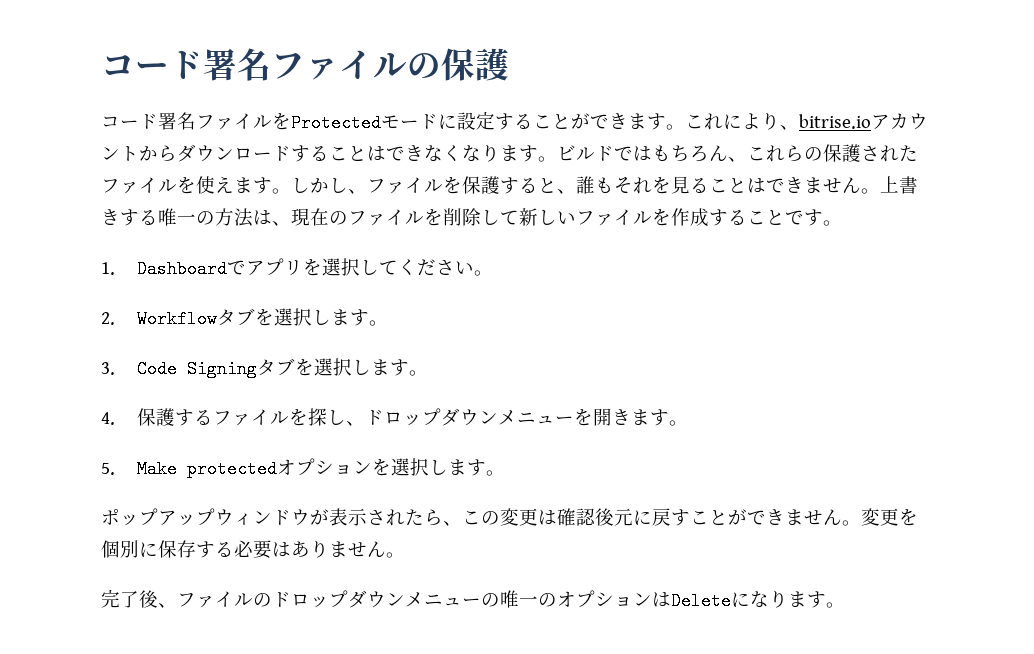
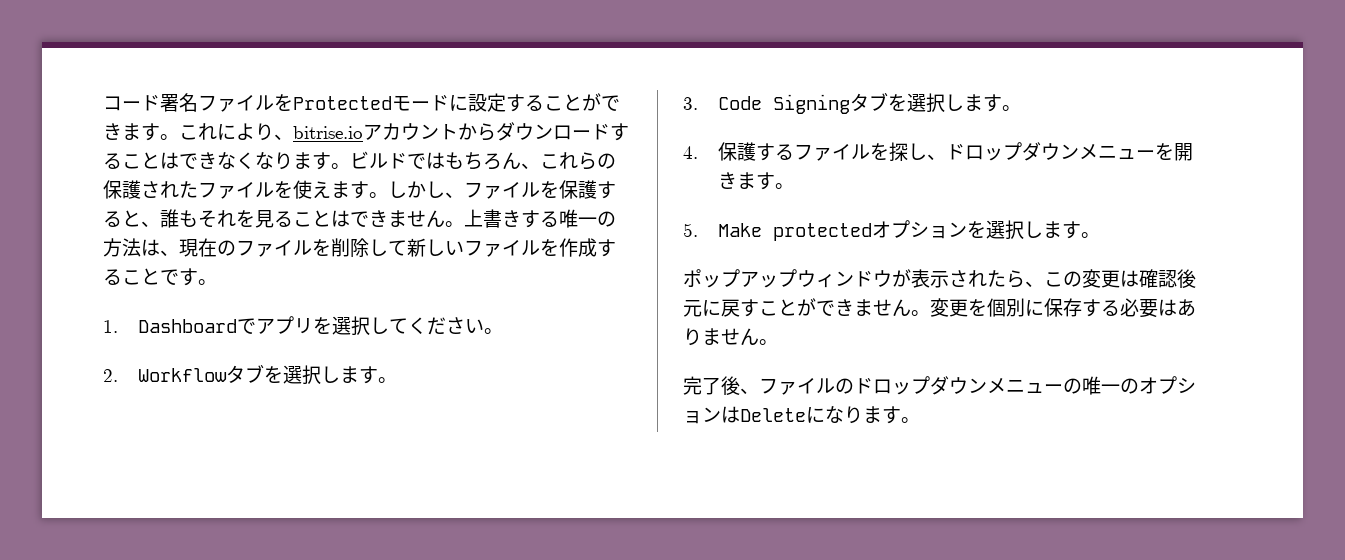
- コード署名ファイルの保護

